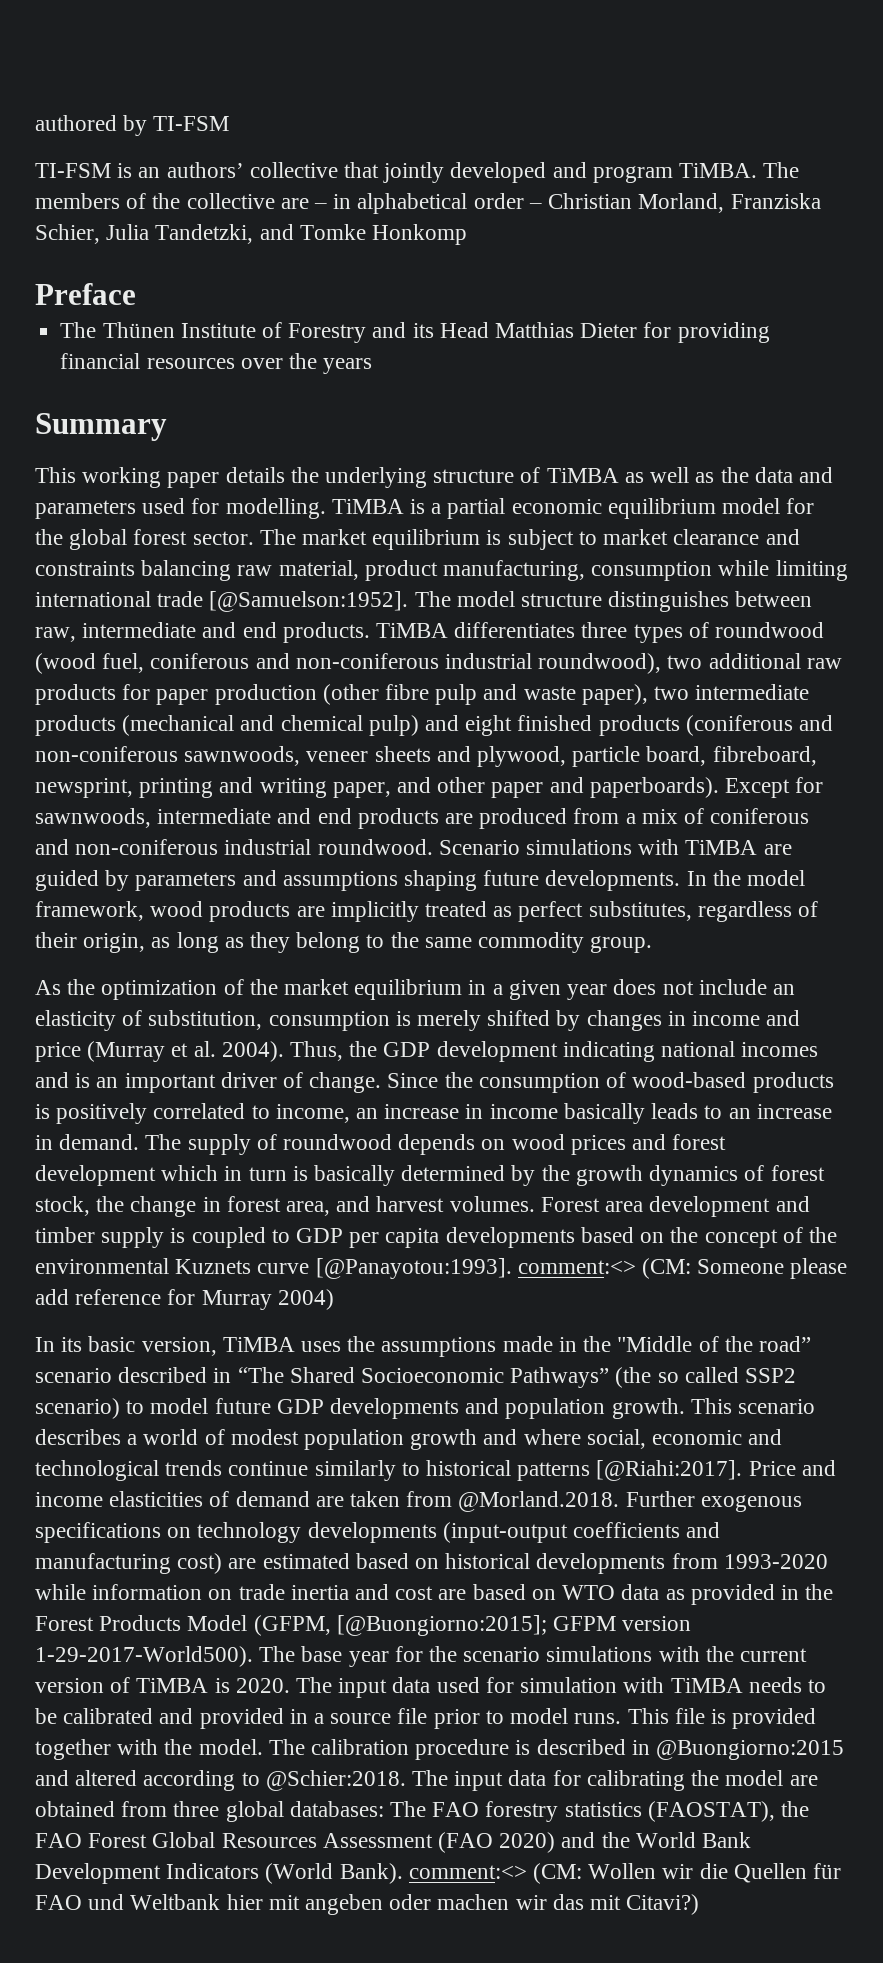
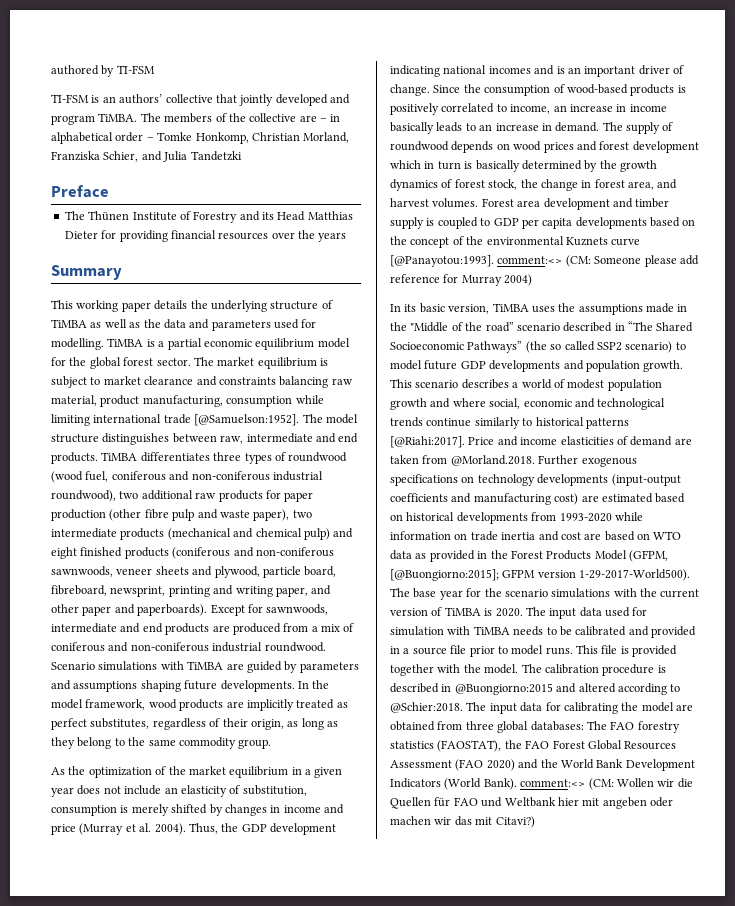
- The members of the collective are – in alphabetical order – Christian Morland, Franziska Schier, Julia Tandetzki, and Tomke Honkomp
+ The members of the collective are – in alphabetical order – Tomke Honkomp, Christian Morland, Franziska Schier, and Julia Tandetzki

